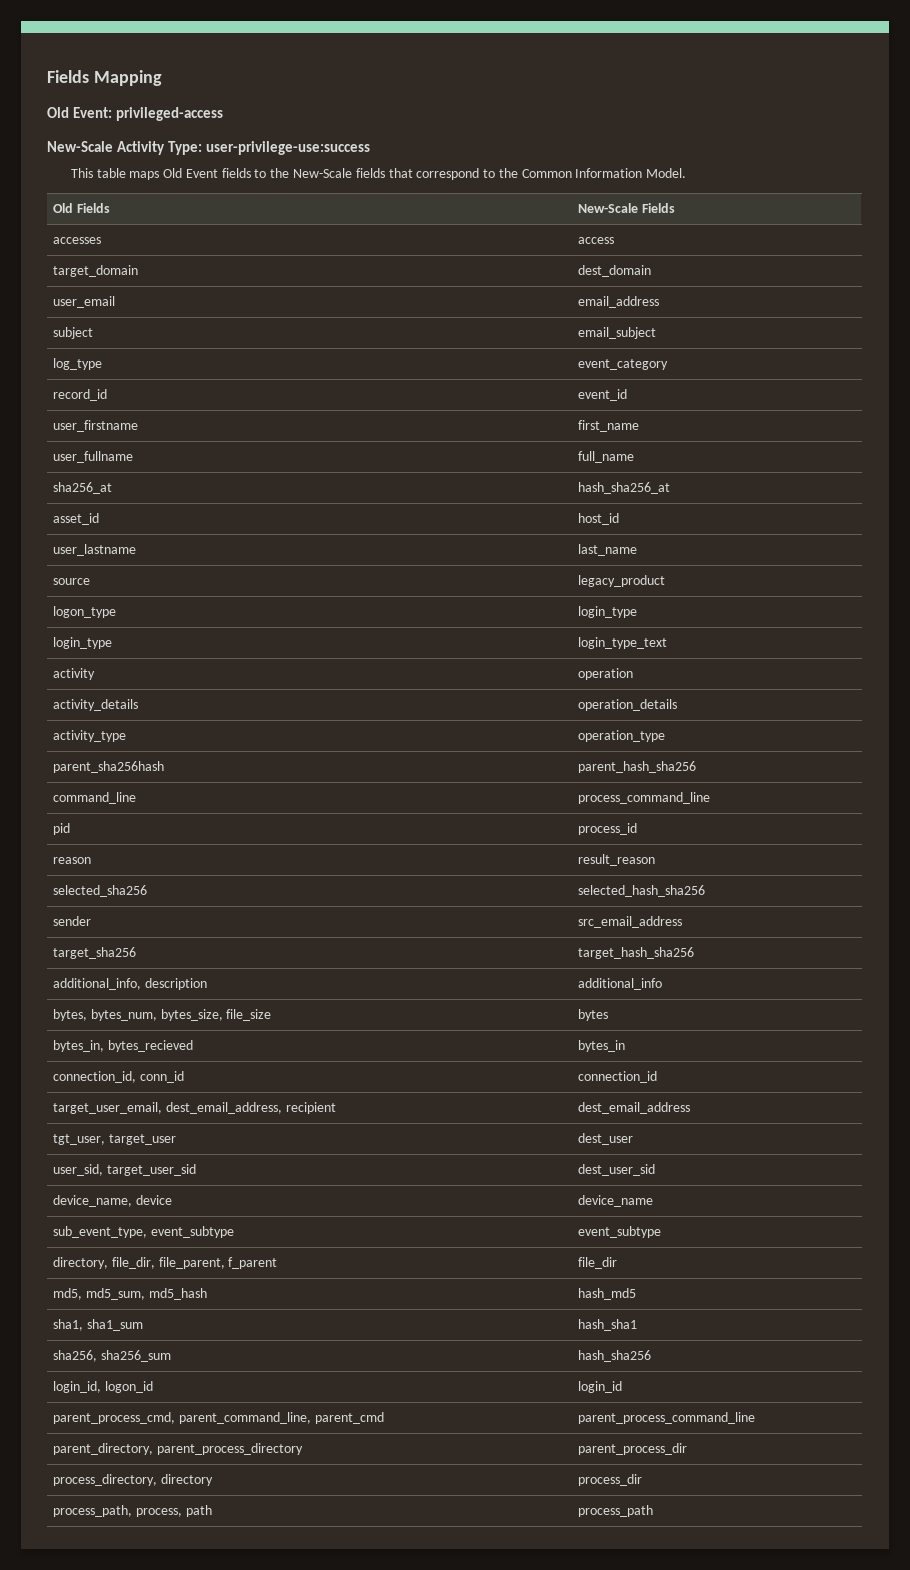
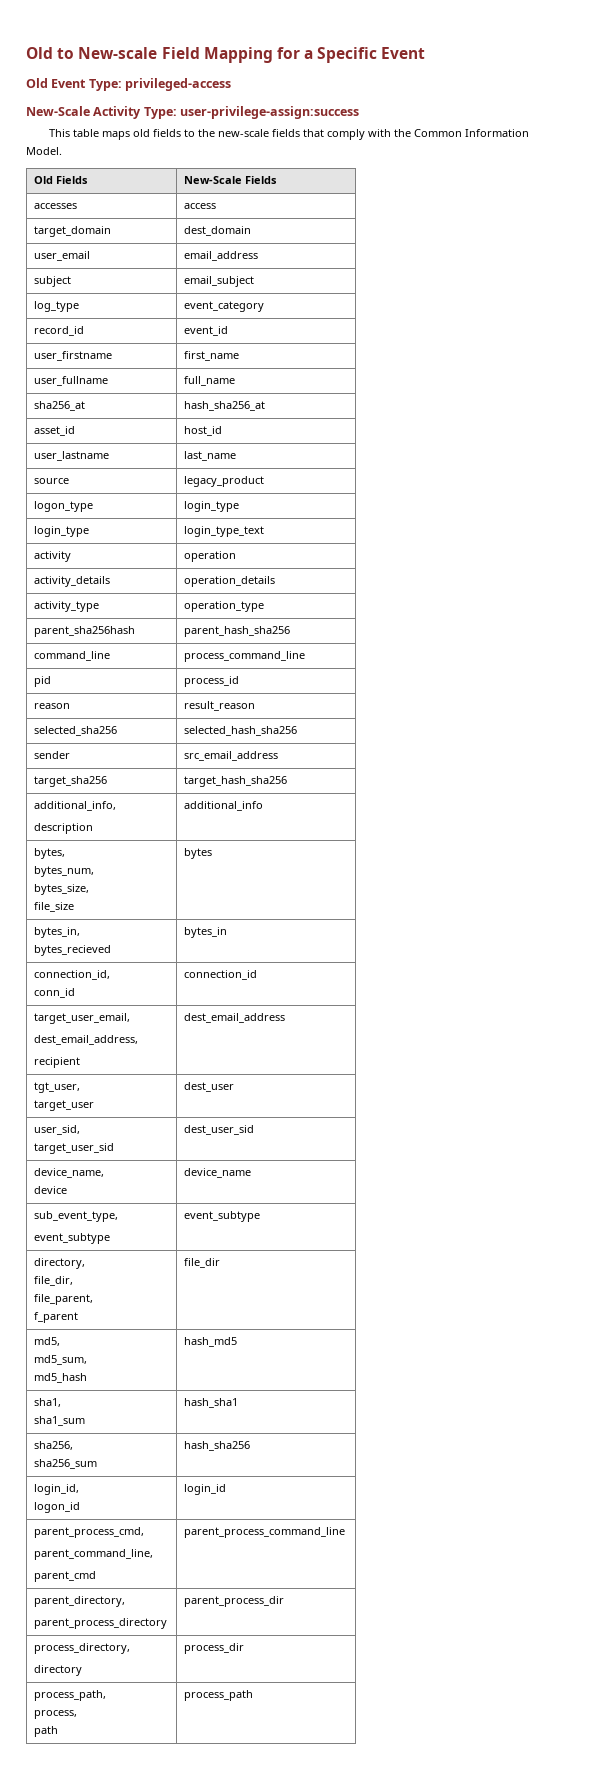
- Fields Mapping
- Old Event: privileged-access
+ Old to New-scale Field Mapping for a Specific Event
+ Old Event Type: privileged-access
- New-Scale Activity Type: user-privilege-use:success
+ New-Scale Activity Type: user-privilege-assign:success
- This table maps Old Event fields to the New-Scale fields that correspond to the Common Information Model.
+ This table maps old fields to the new-scale fields that comply with the Common Information Model.
- additional_info, description | additional_info
+ additional_info,
+ description | additional_info
- bytes, bytes_num, bytes_size, file_size | bytes
+ bytes,
+ bytes_num,
+ bytes_size,
+ file_size | bytes
- bytes_in, bytes_recieved | bytes_in
+ bytes_in,
+ bytes_recieved | bytes_in
- connection_id, conn_id | connection_id
+ connection_id,
+ conn_id | connection_id
- target_user_email, dest_email_address, recipient | dest_email_address
+ target_user_email,
+ dest_email_address,
+ recipient | dest_email_address
- tgt_user, target_user | dest_user
+ tgt_user,
+ target_user | dest_user
- user_sid, target_user_sid | dest_user_sid
+ user_sid,
+ target_user_sid | dest_user_sid
- device_name, device | device_name
+ device_name,
+ device | device_name
- sub_event_type, event_subtype | event_subtype
+ sub_event_type,
+ event_subtype | event_subtype
- directory, file_dir, file_parent, f_parent | file_dir
+ directory,
+ file_dir,
+ file_parent,
+ f_parent | file_dir
- md5, md5_sum, md5_hash | hash_md5
+ md5,
+ md5_sum,
+ md5_hash | hash_md5
- sha1, sha1_sum | hash_sha1
+ sha1,
+ sha1_sum | hash_sha1
- sha256, sha256_sum | hash_sha256
+ sha256,
+ sha256_sum | hash_sha256
- login_id, logon_id | login_id
+ login_id,
+ logon_id | login_id
- parent_process_cmd, parent_command_line, parent_cmd | parent_process_command_line
+ parent_process_cmd,
+ parent_command_line,
+ parent_cmd | parent_process_command_line
- parent_directory, parent_process_directory | parent_process_dir
+ parent_directory,
+ parent_process_directory | parent_process_dir
- process_directory, directory | process_dir
+ process_directory,
+ directory | process_dir
- process_path, process, path | process_path
+ process_path,
+ process,
+ path | process_path

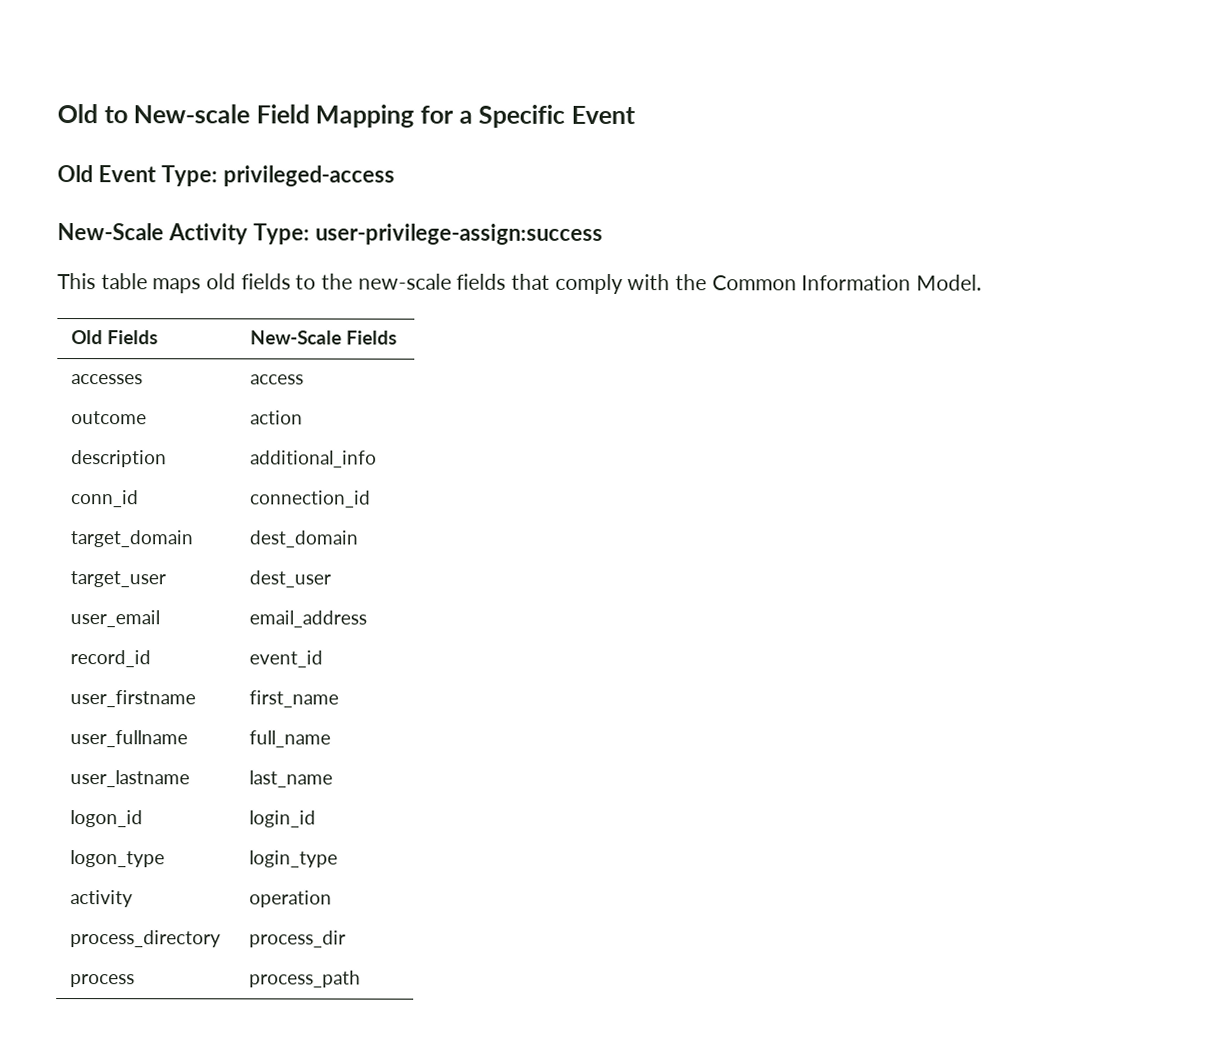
+ outcome | action
+ description | additional_info
+ conn_id | connection_id
+ target_user | dest_user
- subject | email_subject
- log_type | event_category
- sha256_at | hash_sha256_at
- asset_id | host_id
- source | legacy_product
+ logon_id | login_id
- login_type | login_type_text
- activity_details | operation_details
- activity_type | operation_type
- parent_sha256hash | parent_hash_sha256
- command_line | process_command_line
- pid | process_id
- reason | result_reason
- selected_sha256 | selected_hash_sha256
- sender | src_email_address
- target_sha256 | target_hash_sha256
- additional_info,
- description | additional_info
- bytes,
- bytes_num,
- bytes_size,
- file_size | bytes
- bytes_in,
- bytes_recieved | bytes_in
- connection_id,
- conn_id | connection_id
- target_user_email,
- dest_email_address,
- recipient | dest_email_address
- tgt_user,
- target_user | dest_user
- user_sid,
- target_user_sid | dest_user_sid
- device_name,
- device | device_name
- sub_event_type,
- event_subtype | event_subtype
- directory,
- file_dir,
- file_parent,
- f_parent | file_dir
- md5,
- md5_sum,
- md5_hash | hash_md5
- sha1,
- sha1_sum | hash_sha1
- sha256,
- sha256_sum | hash_sha256
- login_id,
- logon_id | login_id
- parent_process_cmd,
- parent_command_line,
- parent_cmd | parent_process_command_line
- parent_directory,
- parent_process_directory | parent_process_dir
- process_directory,
- directory | process_dir
- process_path,
- process,
- path | process_path
+ process_directory | process_dir
+ process | process_path

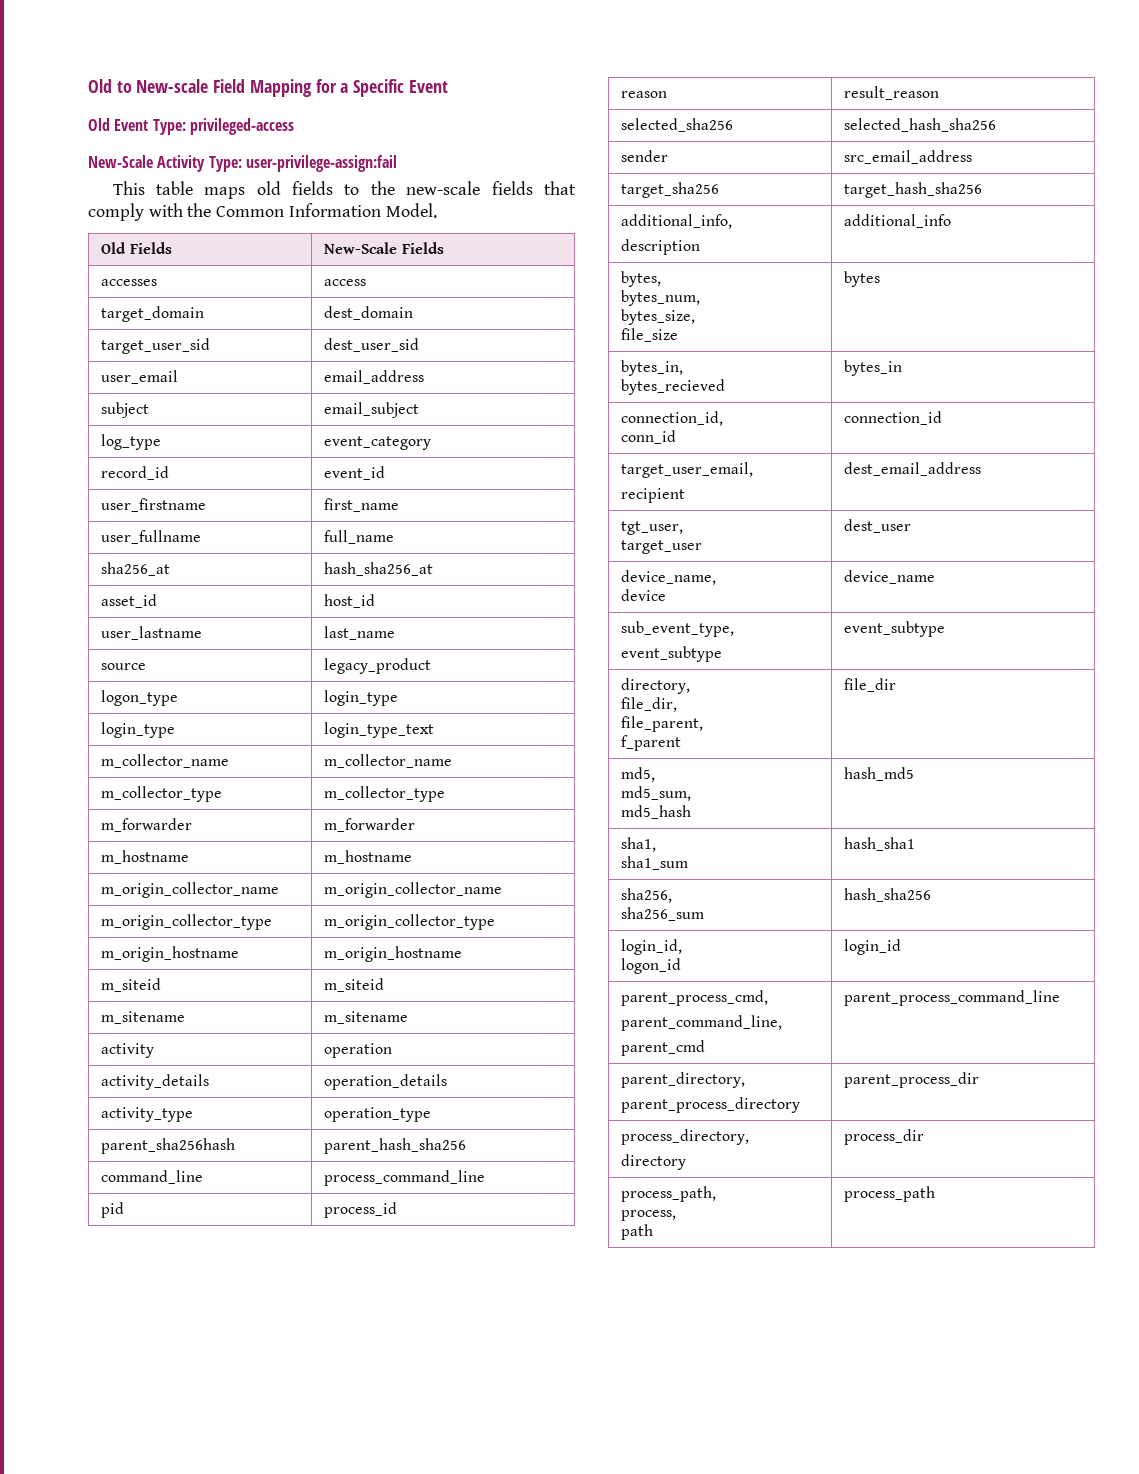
- New-Scale Activity Type: user-privilege-assign:success
+ New-Scale Activity Type: user-privilege-assign:fail
- outcome | action
- description | additional_info
- conn_id | connection_id
- target_user | dest_user
+ target_user_sid | dest_user_sid
+ subject | email_subject
+ log_type | event_category
+ sha256_at | hash_sha256_at
+ asset_id | host_id
- logon_id | login_id
+ source | legacy_product
+ login_type | login_type_text
+ m_collector_name | m_collector_name
+ m_collector_type | m_collector_type
+ m_forwarder | m_forwarder
+ m_hostname | m_hostname
+ m_origin_collector_name | m_origin_collector_name
+ m_origin_collector_type | m_origin_collector_type
+ m_origin_hostname | m_origin_hostname
+ m_siteid | m_siteid
+ m_sitename | m_sitename
  activity | operation
- process_directory | process_dir
- process | process_path
+ activity_details | operation_details
+ activity_type | operation_type
+ parent_sha256hash | parent_hash_sha256
+ command_line | process_command_line
+ pid | process_id
+ reason | result_reason
+ selected_sha256 | selected_hash_sha256
+ sender | src_email_address
+ target_sha256 | target_hash_sha256
+ additional_info,
+ description | additional_info
+ bytes,
+ bytes_num,
+ bytes_size,
+ file_size | bytes
+ bytes_in,
+ bytes_recieved | bytes_in
+ connection_id,
+ conn_id | connection_id
+ target_user_email,
+ recipient | dest_email_address
+ tgt_user,
+ target_user | dest_user
+ device_name,
+ device | device_name
+ sub_event_type,
+ event_subtype | event_subtype
+ directory,
+ file_dir,
+ file_parent,
+ f_parent | file_dir
+ md5,
+ md5_sum,
+ md5_hash | hash_md5
+ sha1,
+ sha1_sum | hash_sha1
+ sha256,
+ sha256_sum | hash_sha256
+ login_id,
+ logon_id | login_id
+ parent_process_cmd,
+ parent_command_line,
+ parent_cmd | parent_process_command_line
+ parent_directory,
+ parent_process_directory | parent_process_dir
+ process_directory,
+ directory | process_dir
+ process_path,
+ process,
+ path | process_path

